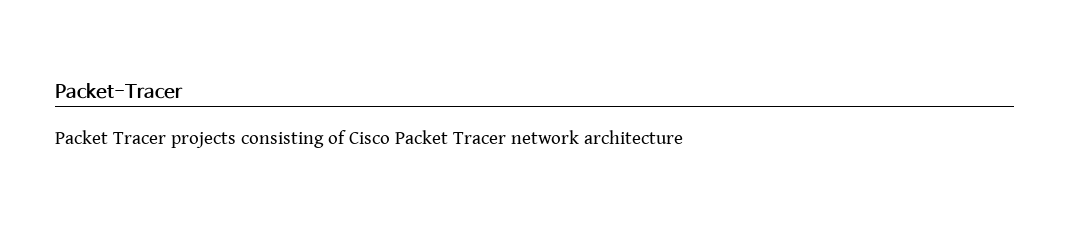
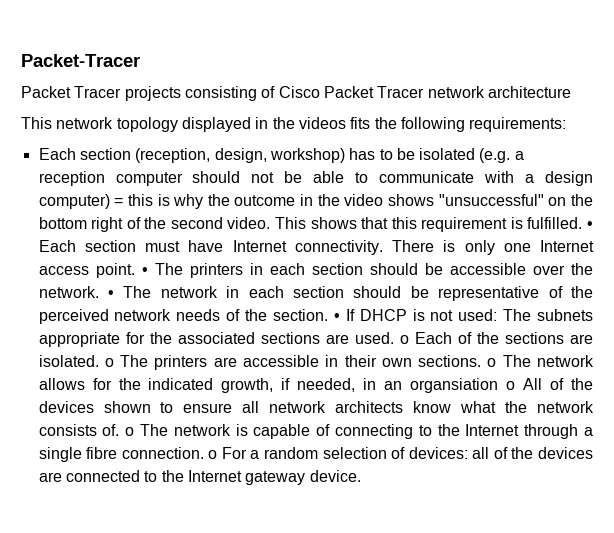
+ This network topology displayed in the videos fits the following requirements:
+ Each section (reception, design, workshop) has to be isolated (e.g. a reception computer should not be able to communicate with a design computer) = this is why the outcome in the video shows "unsuccessful" on the bottom right of the second video. This shows that this requirement is fulfilled. • Each section must have Internet connectivity. There is only one Internet access point. • The printers in each section should be accessible over the network. • The network in each section should be representative of the perceived network needs of the section. • If DHCP is not used: The subnets appropriate for the associated sections are used. o Each of the sections are isolated. o The printers are accessible in their own sections. o The network allows for the indicated growth, if needed, in an organsiation o All of the devices shown to ensure all network architects know what the network consists of. o The network is capable of connecting to the Internet through a single fibre connection. o For a random selection of devices: all of the devices are connected to the Internet gateway device.

